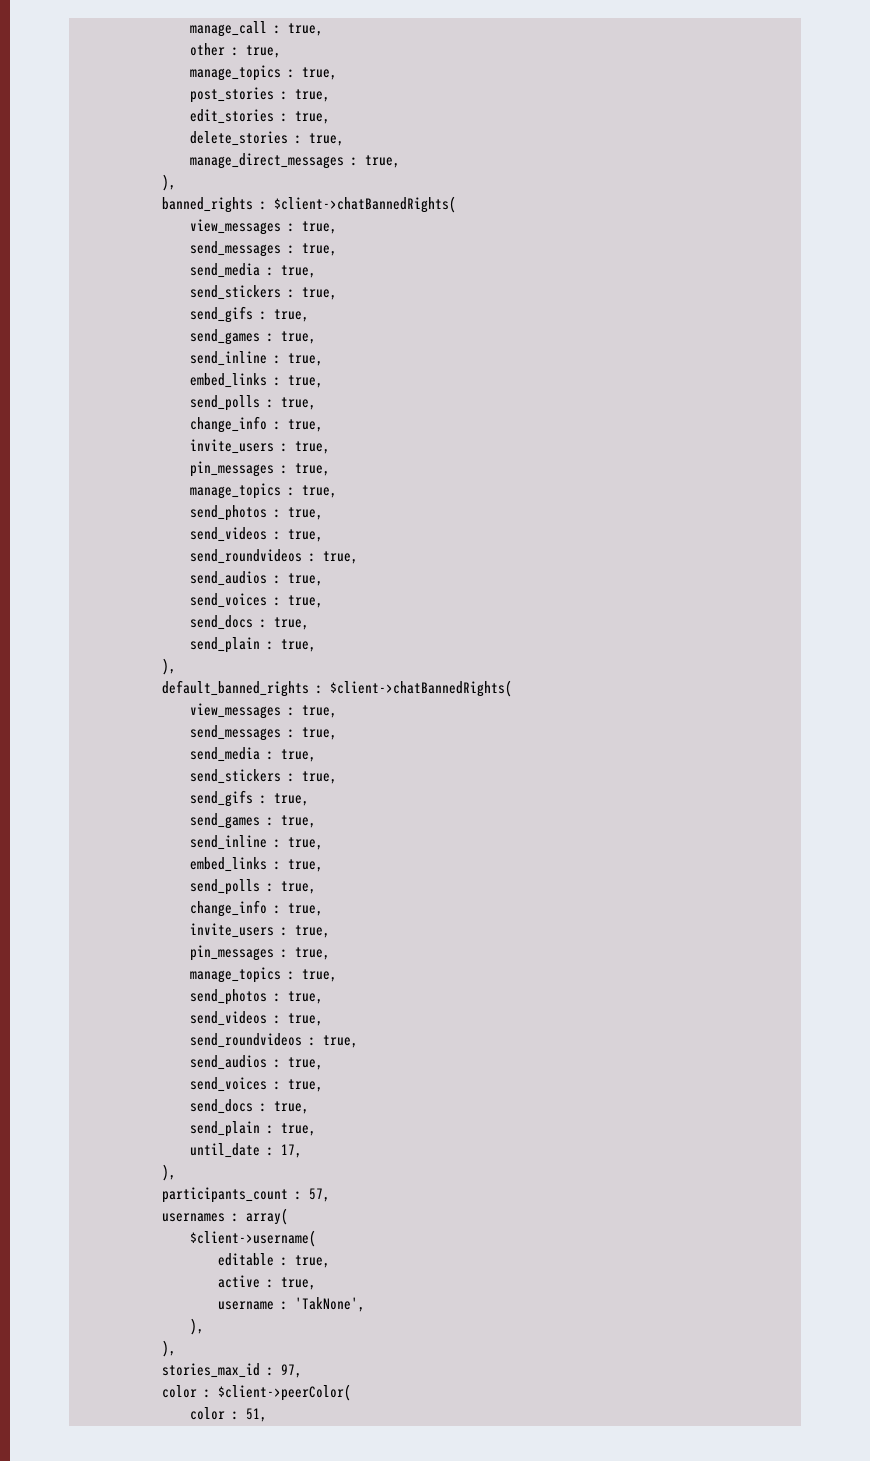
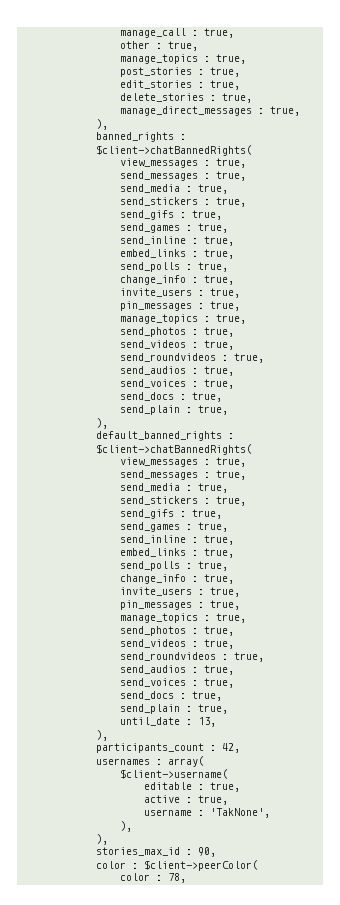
- until_date : 17,
+ until_date : 13,
- participants_count : 57,
+ participants_count : 42,
- stories_max_id : 97,
+ stories_max_id : 90,
- color : 51,
+ color : 78,

